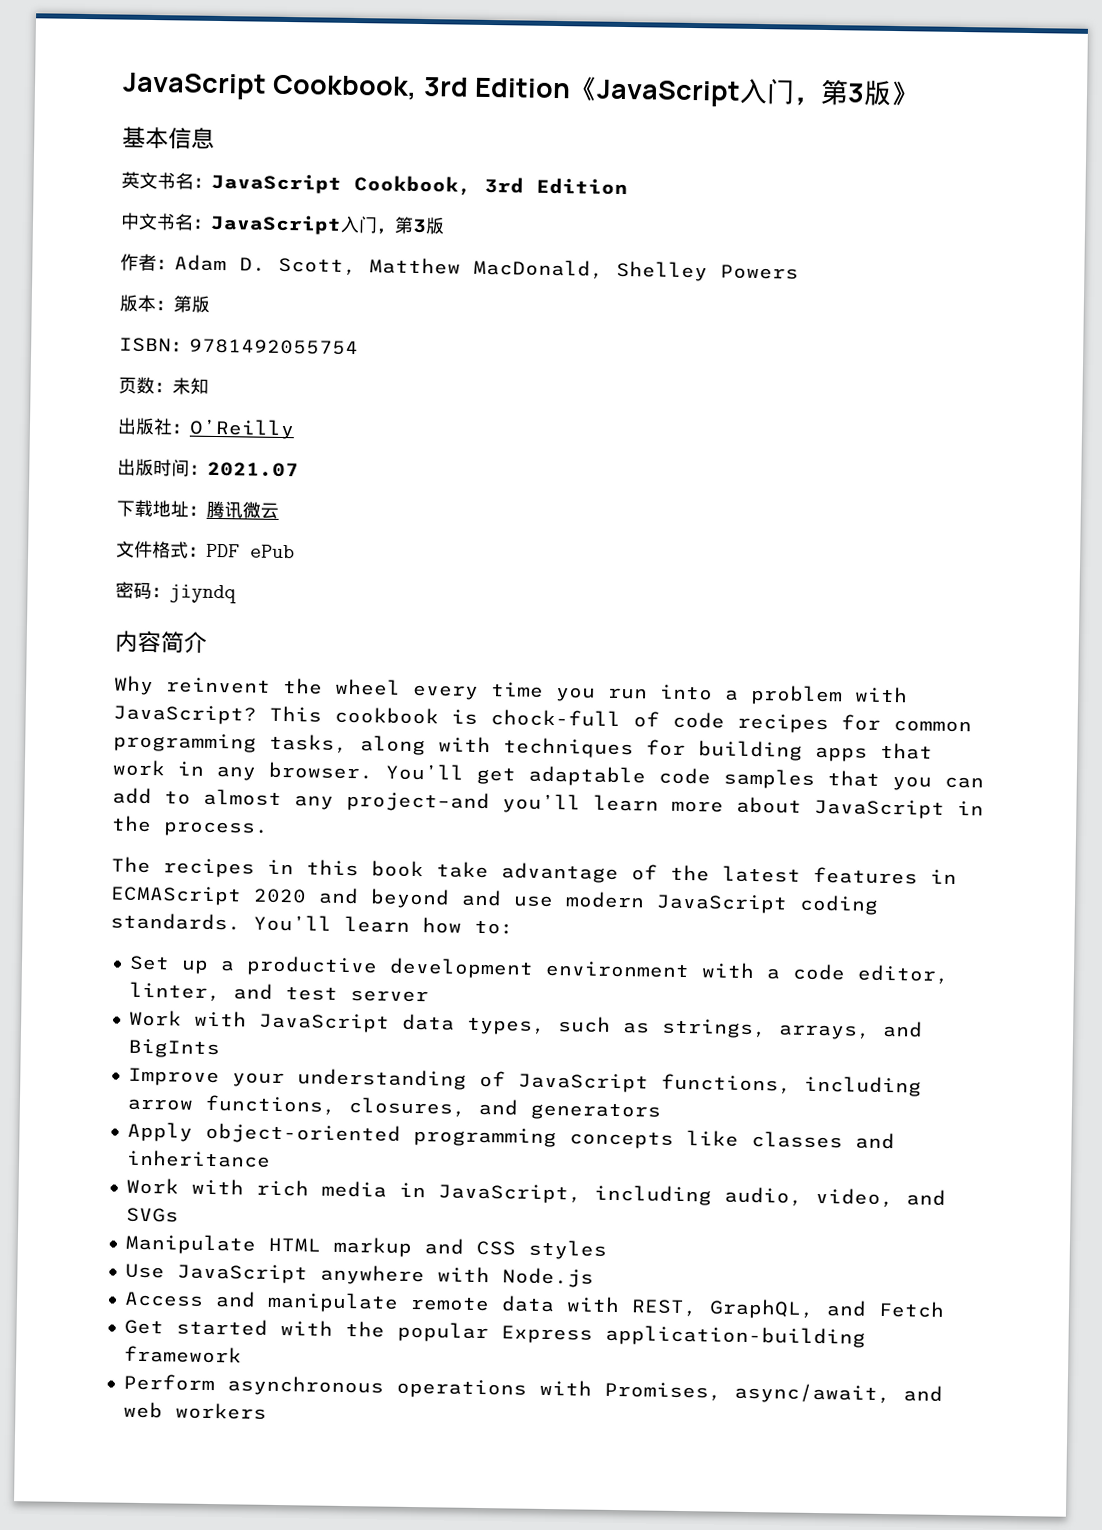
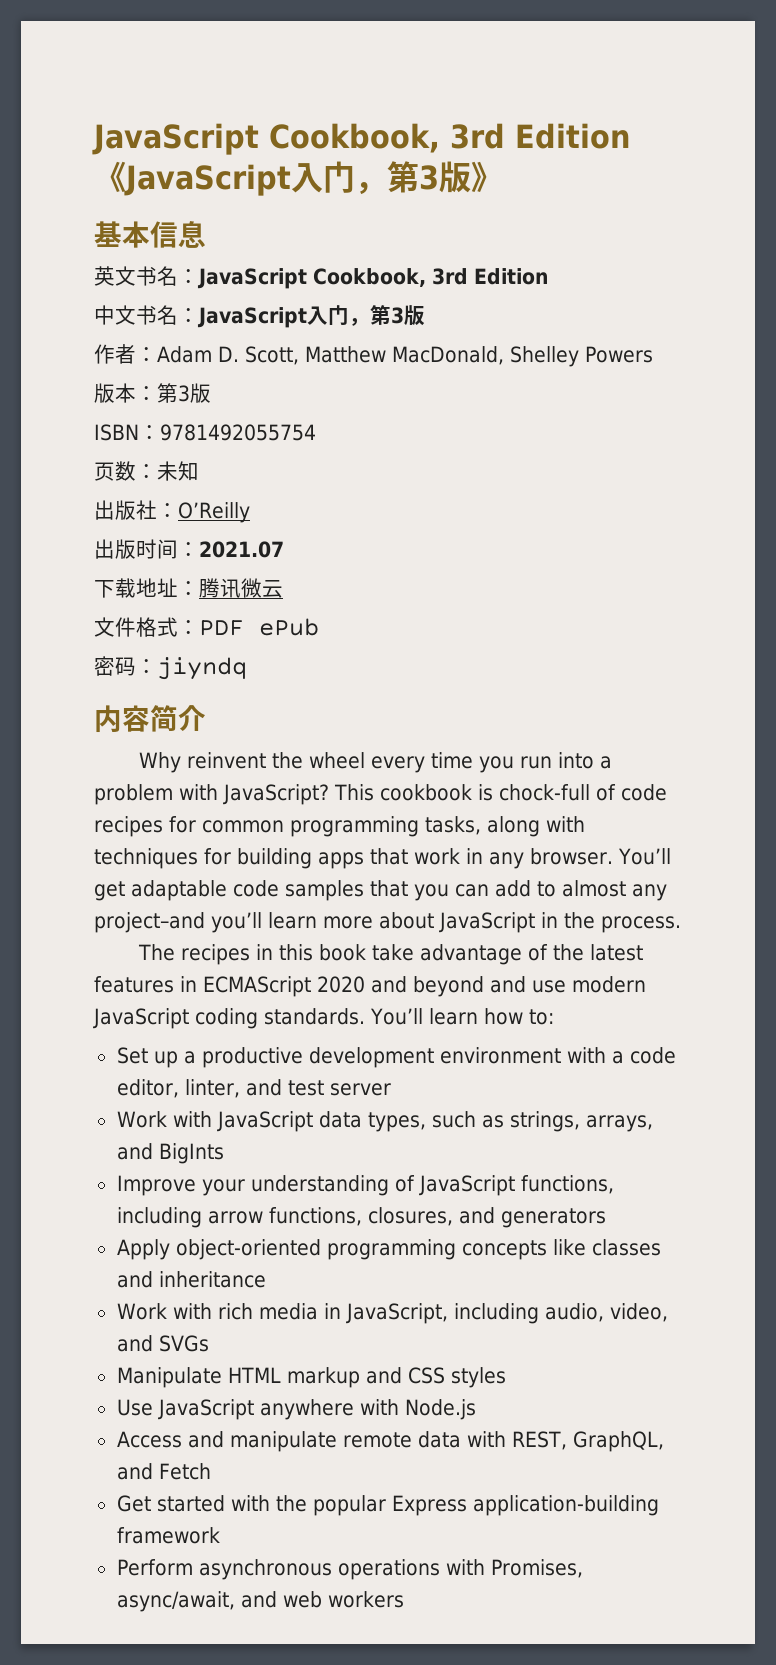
- 版本：第版
+ 版本：第3版

